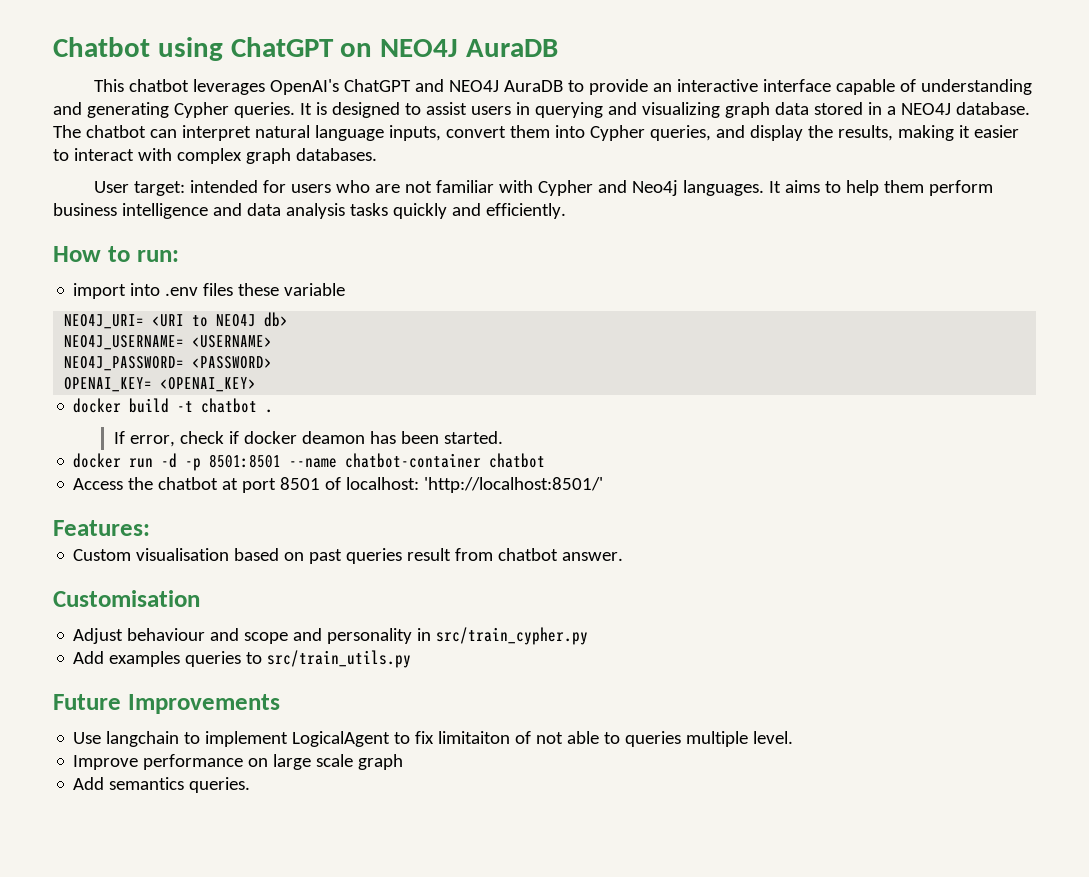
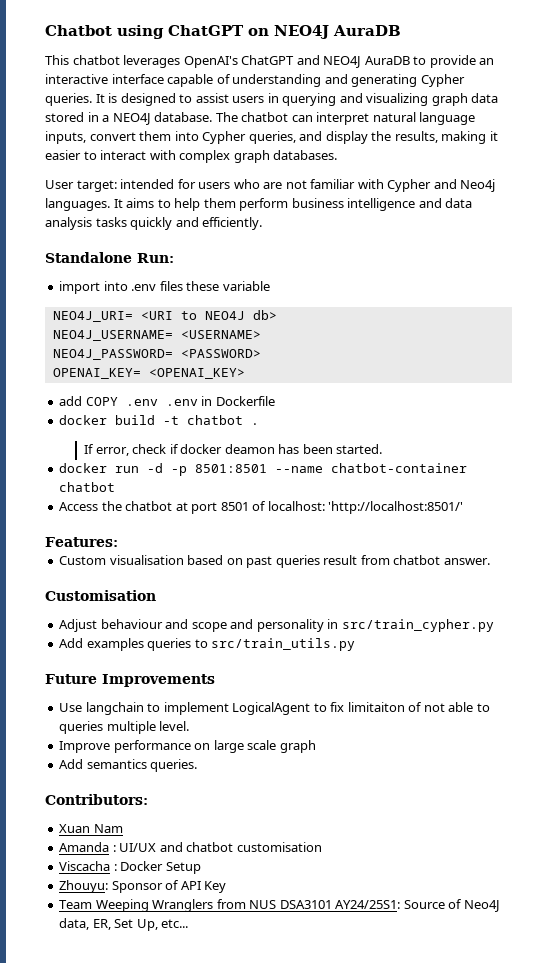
- How to run:
+ Standalone Run:
+ add COPY .env .env in Dockerfile
+ Contributors:
+ Xuan Nam
+ Amanda : UI/UX and chatbot customisation
+ Viscacha : Docker Setup
+ Zhouyu: Sponsor of API Key
+ Team Weeping Wranglers from NUS DSA3101 AY24/25S1: Source of Neo4J data, ER, Set Up, etc...

